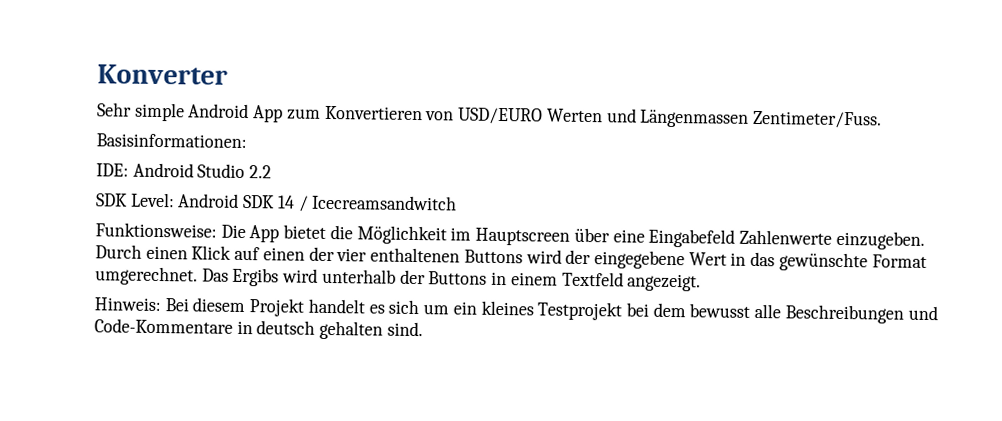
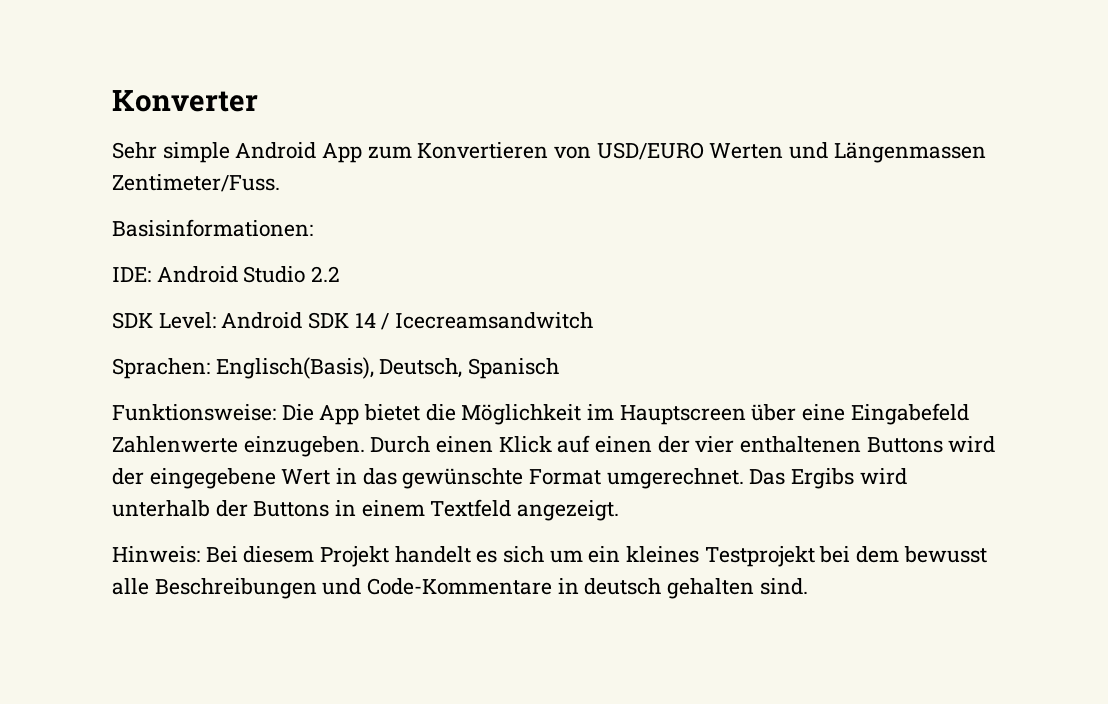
+ Sprachen: Englisch(Basis), Deutsch, Spanisch

